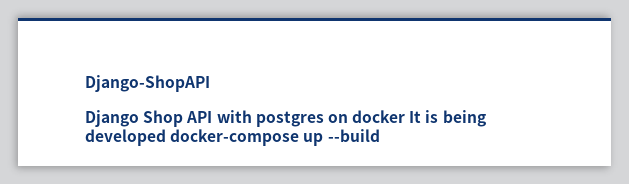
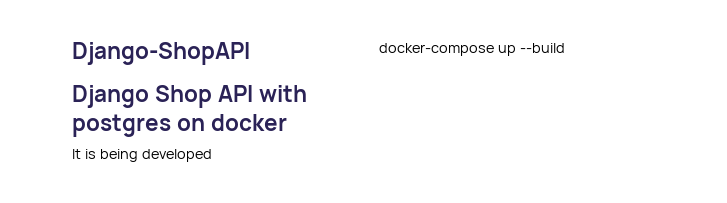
- Django Shop API with postgres on docker It is being developed docker-compose up --build
+ Django Shop API with postgres on docker
+ It is being developed
+ docker-compose up --build

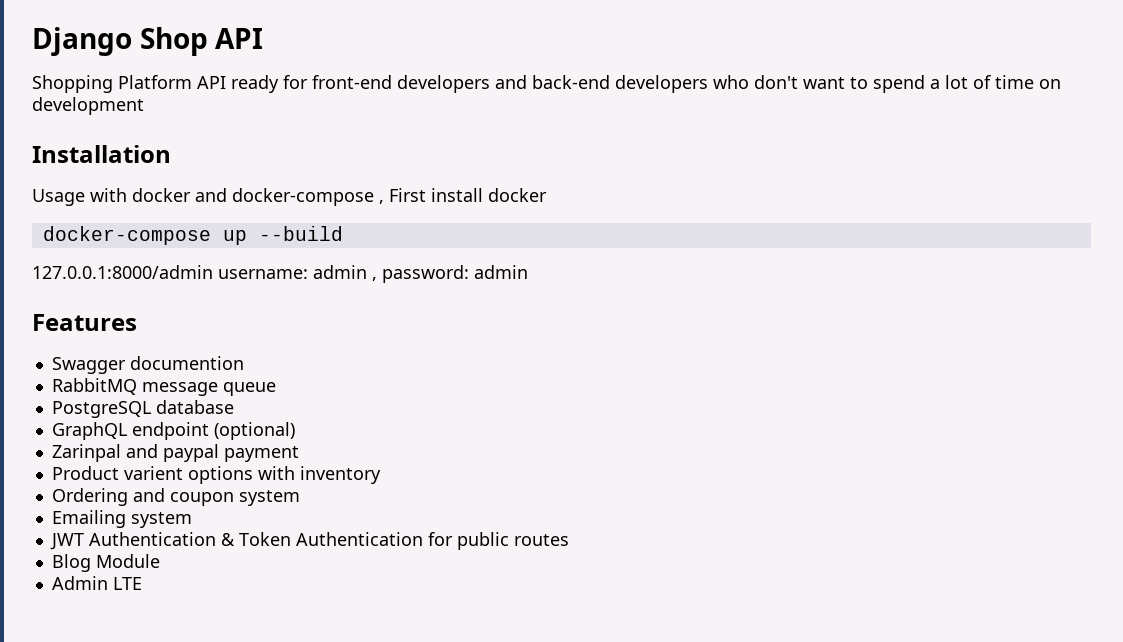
- Django-ShopAPI
- Django Shop API with postgres on docker
- It is being developed
+ Django Shop API
+ Shopping Platform API ready for front-end developers and back-end developers who don't want to spend a lot of time on development
+ Installation
+ Usage with docker and docker-compose , First install docker
  docker-compose up --build
+ 127.0.0.1:8000/admin username: admin , password: admin
+ Features
+ Swagger documention
+ RabbitMQ message queue
+ PostgreSQL database
+ GraphQL endpoint (optional)
+ Zarinpal and paypal payment
+ Product varient options with inventory
+ Ordering and coupon system
+ Emailing system
+ JWT Authentication & Token Authentication for public routes
+ Blog Module
+ Admin LTE

